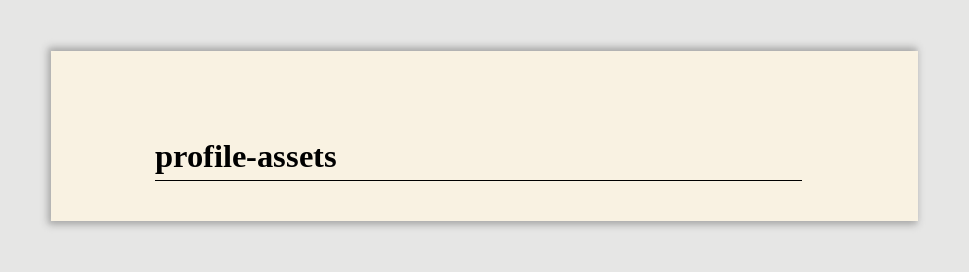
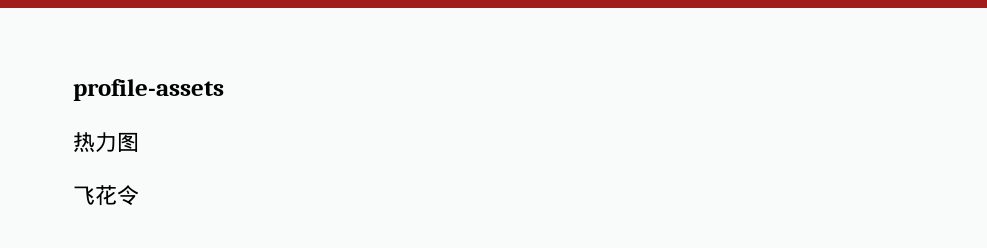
+ 热力图
+ 飞花令

